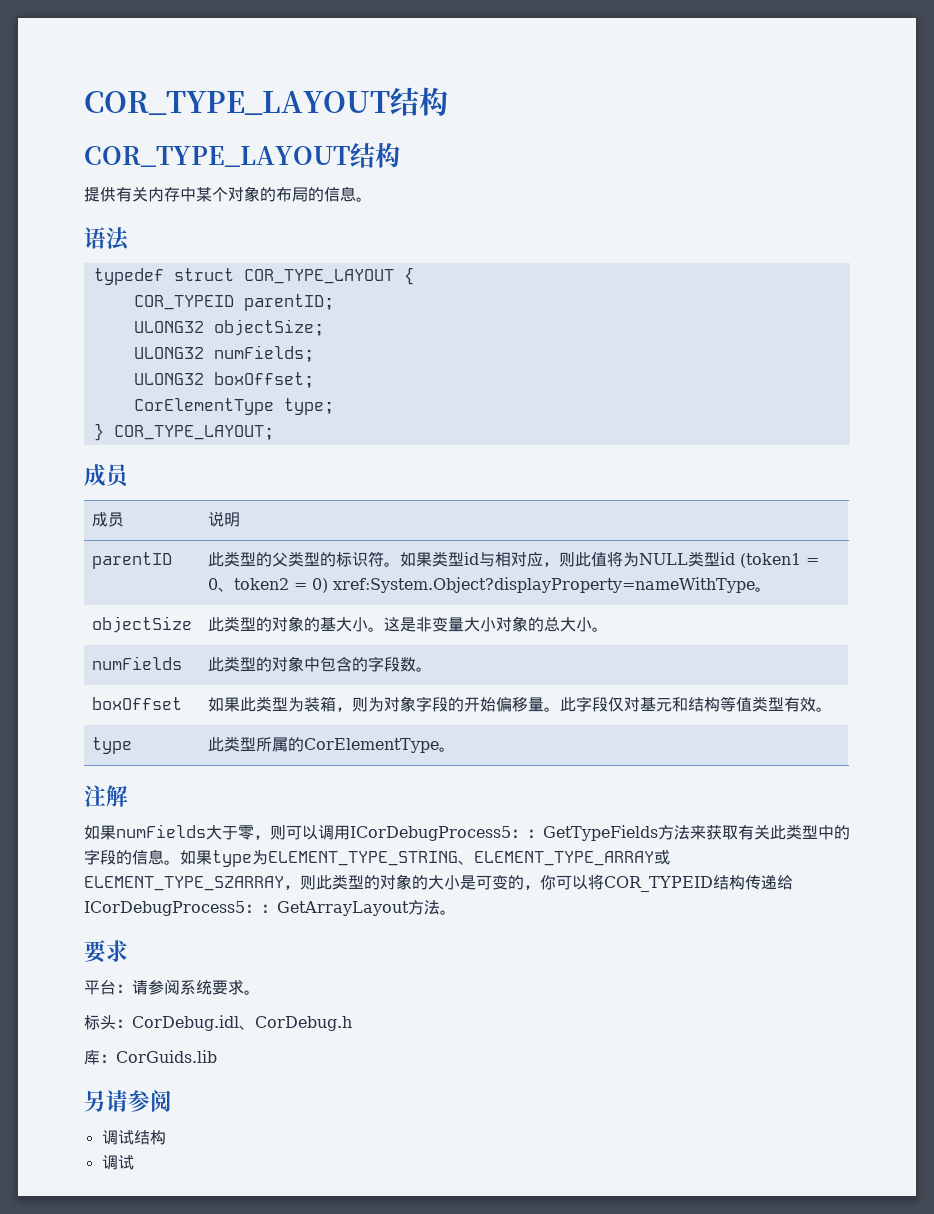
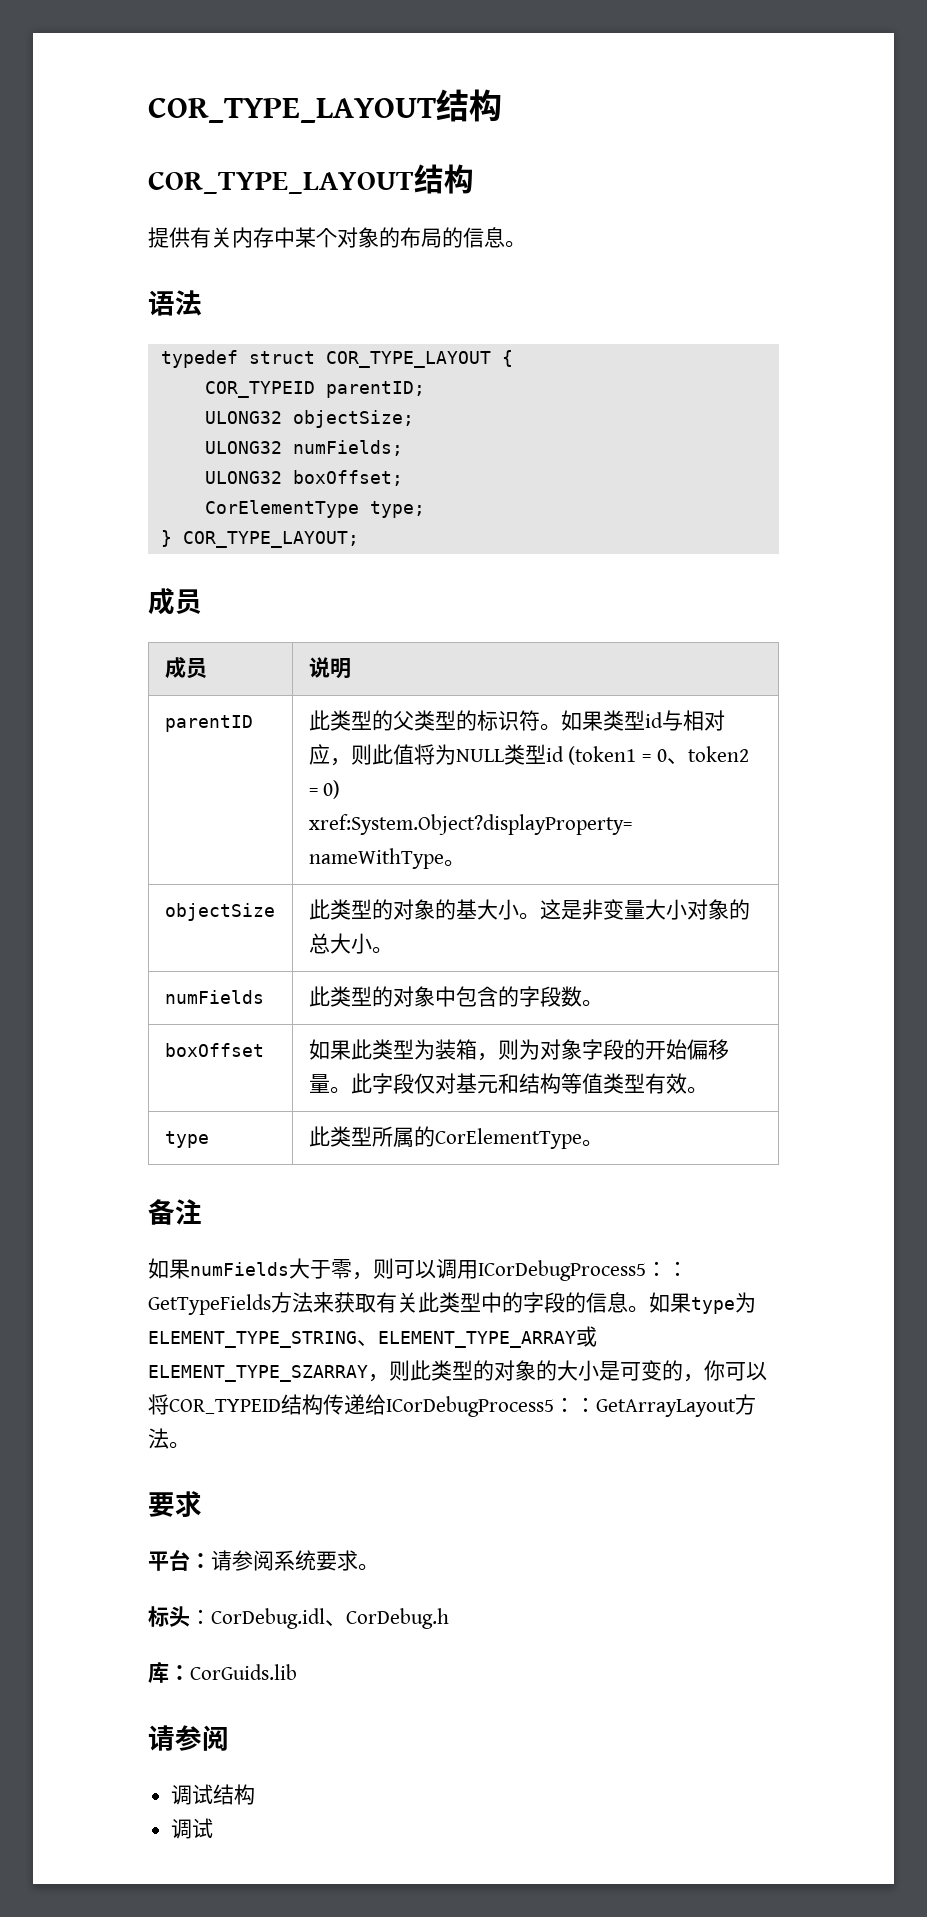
- 注解
+ 备注
  库：CorGuids.lib
- 另请参阅
+ 请参阅

